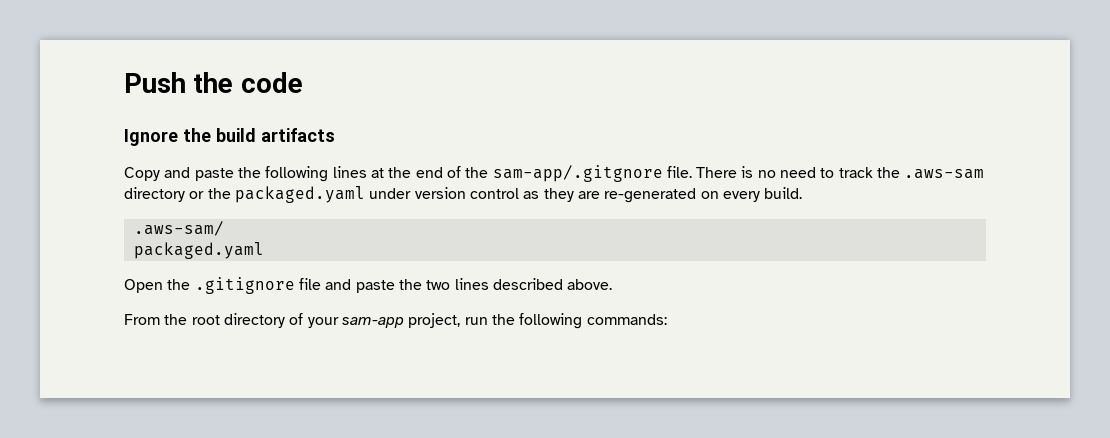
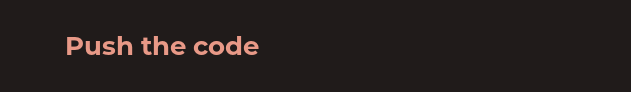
- Ignore the build artifacts
- Copy and paste the following lines at the end of the sam-app/.gitgnore file. There is no need to track the .aws-sam directory or the packaged.yaml under version control as they are re-generated on every build.
- .aws-sam/
- packaged.yaml
- Open the .gitignore file and paste the two lines described above.
- From the root directory of your sam-app project, run the following commands:

